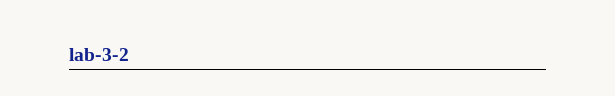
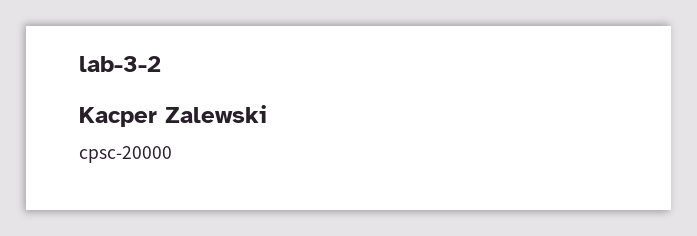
+ Kacper Zalewski
+ cpsc-20000

